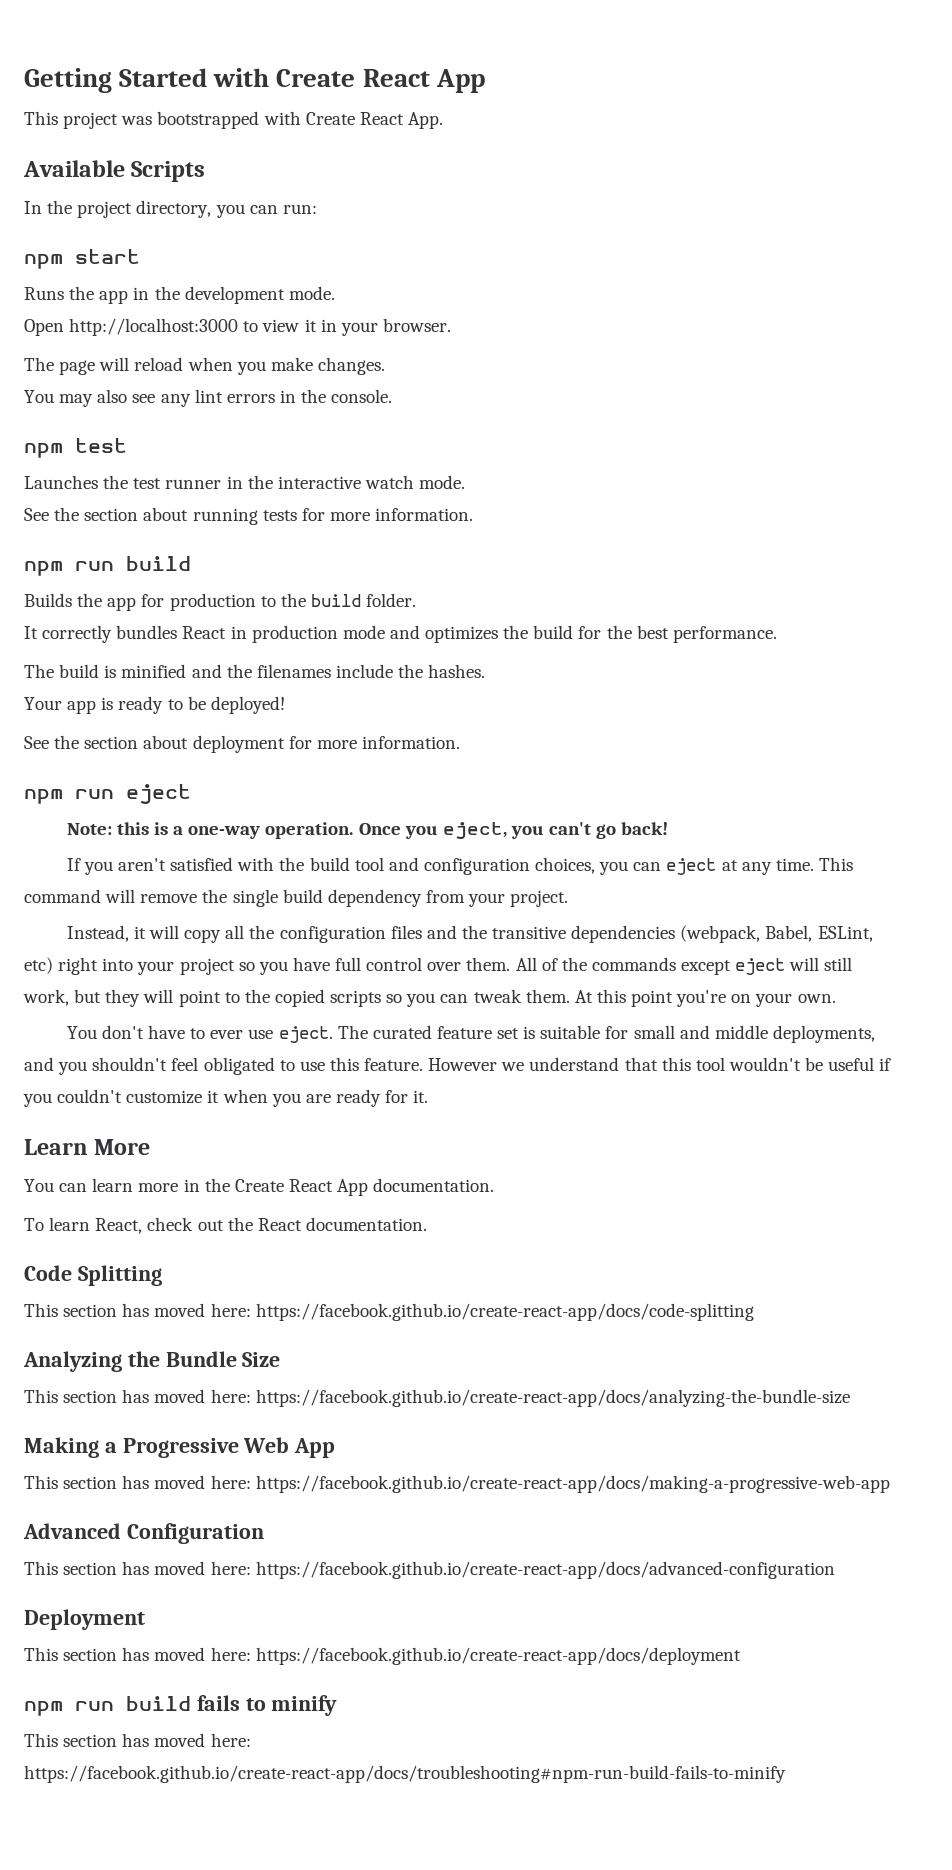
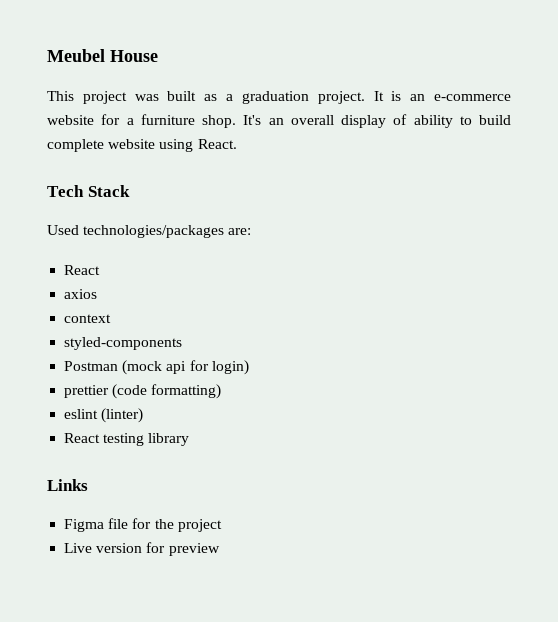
- Getting Started with Create React App
- This project was bootstrapped with Create React App.
- Available Scripts
- In the project directory, you can run:
- npm start
- Runs the app in the development mode.
- Open http://localhost:3000 to view it in your browser.
- The page will reload when you make changes.
- You may also see any lint errors in the console.
- npm test
- Launches the test runner in the interactive watch mode.
- See the section about running tests for more information.
- npm run build
- Builds the app for production to the build folder.
- It correctly bundles React in production mode and optimizes the build for the best performance.
- The build is minified and the filenames include the hashes.
- Your app is ready to be deployed!
- See the section about deployment for more information.
- npm run eject
- Note: this is a one-way operation. Once you eject, you can't go back!
- If you aren't satisfied with the build tool and configuration choices, you can eject at any time. This command will remove the single build dependency from your project.
- Instead, it will copy all the configuration files and the transitive dependencies (webpack, Babel, ESLint, etc) right into your project so you have full control over them. All of the commands except eject will still work, but they will point to the copied scripts so you can tweak them. At this point you're on your own.
- You don't have to ever use eject. The curated feature set is suitable for small and middle deployments, and you shouldn't feel obligated to use this feature. However we understand that this tool wouldn't be useful if you couldn't customize it when you are ready for it.
- Learn More
- You can learn more in the Create React App documentation.
- To learn React, check out the React documentation.
- Code Splitting
- This section has moved here: https://facebook.github.io/create-react-app/docs/code-splitting
- Analyzing the Bundle Size
- This section has moved here: https://facebook.github.io/create-react-app/docs/analyzing-the-bundle-size
- Making a Progressive Web App
- This section has moved here: https://facebook.github.io/create-react-app/docs/making-a-progressive-web-app
- Advanced Configuration
- This section has moved here: https://facebook.github.io/create-react-app/docs/advanced-configuration
- Deployment
- This section has moved here: https://facebook.github.io/create-react-app/docs/deployment
- npm run build fails to minify
- This section has moved here: https://facebook.github.io/create-react-app/docs/troubleshooting#npm-run-build-fails-to-minify
+ Meubel House
+ This project was built as a graduation project. It is an e-commerce website for a furniture shop. It's an overall display of ability to build complete website using React.
+ Tech Stack
+ Used technologies/packages are:
+ React
+ axios
+ context
+ styled-components
+ Postman (mock api for login)
+ prettier (code formatting)
+ eslint (linter)
+ React testing library
+ Links
+ Figma file for the project
+ Live version for preview

